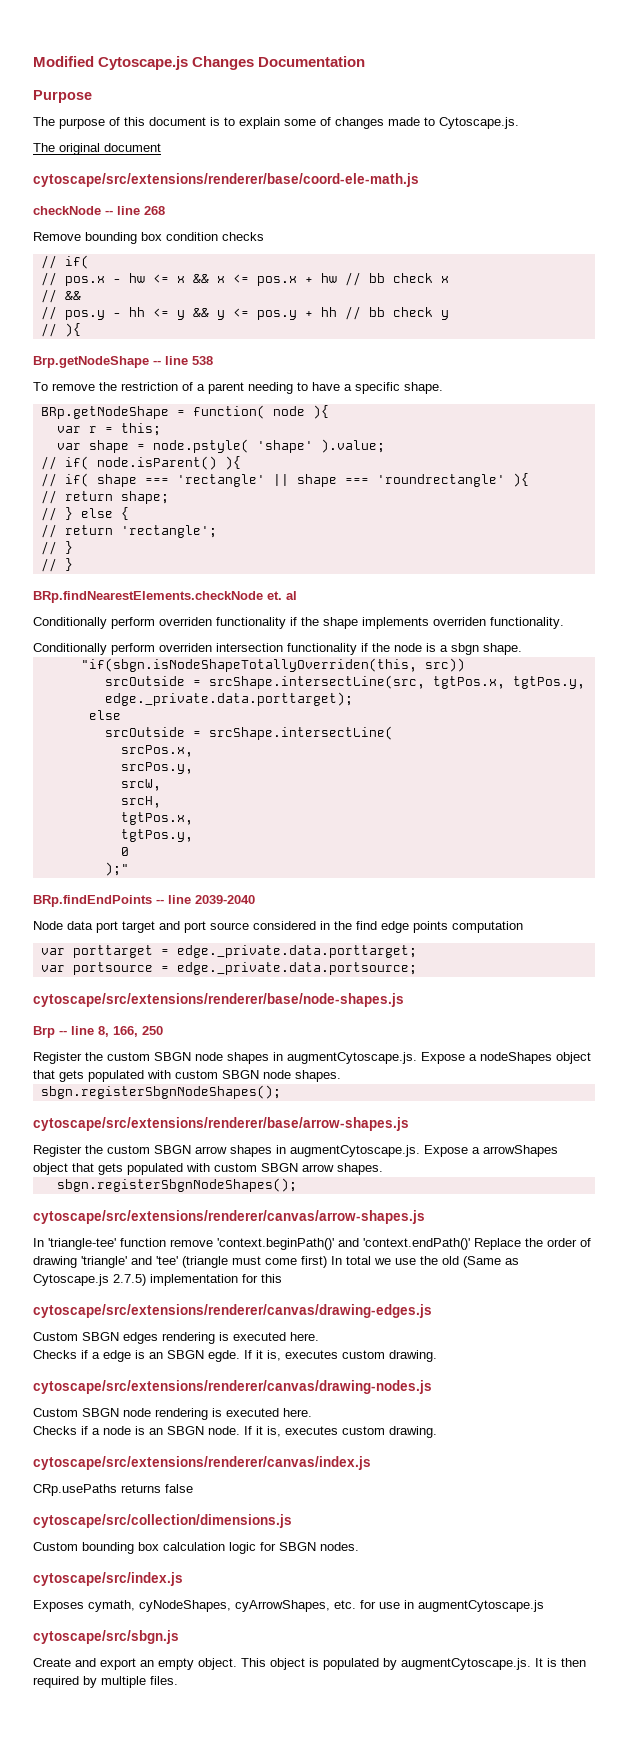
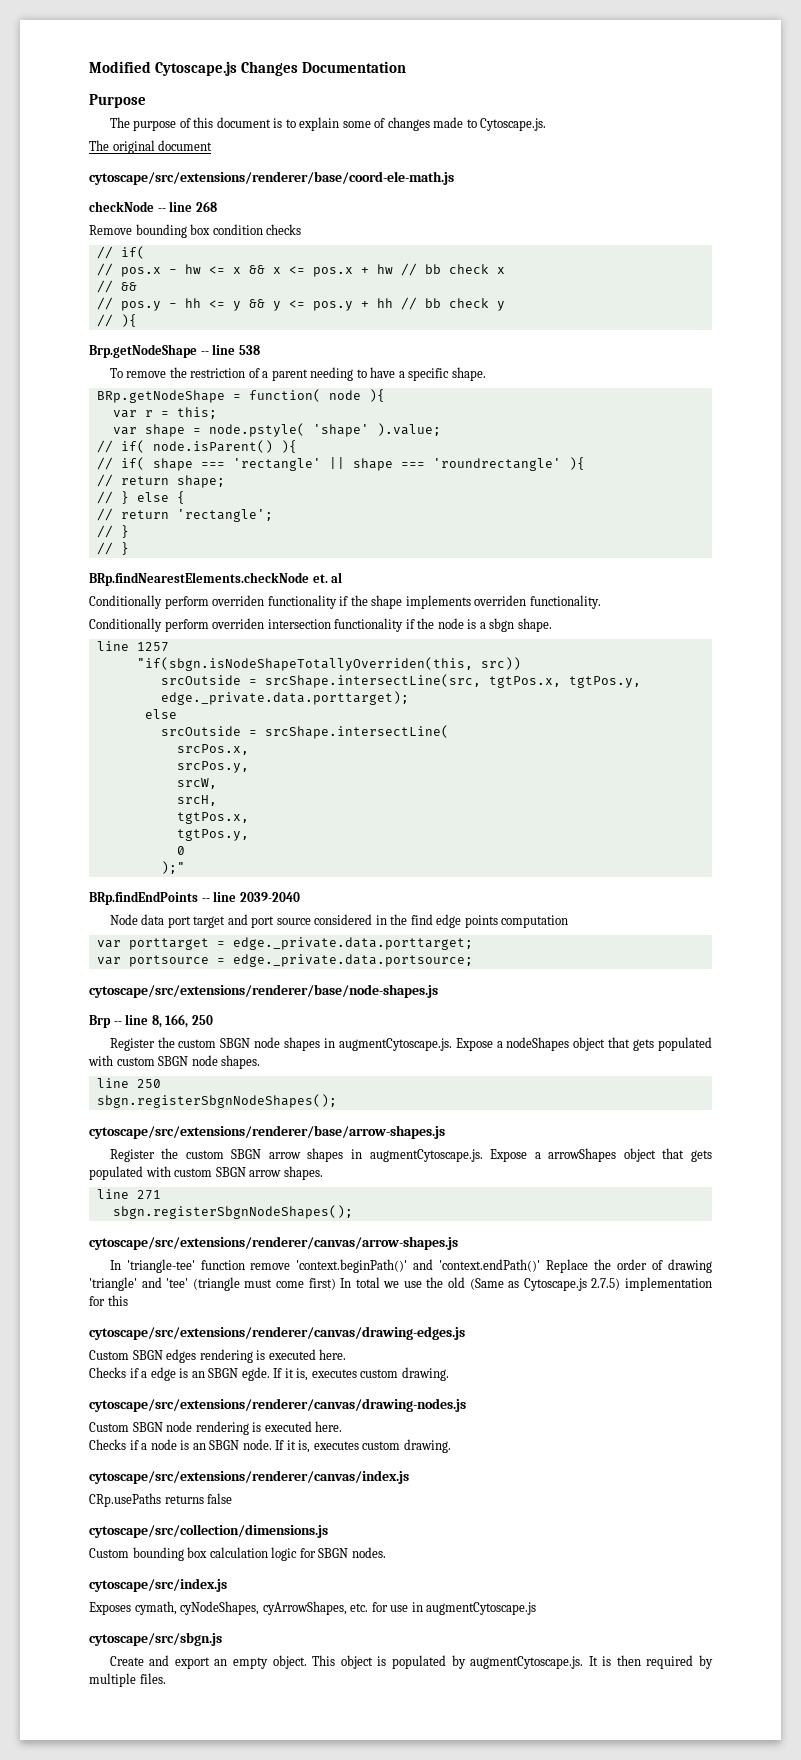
+ line 1257
+ line 250
+ line 271

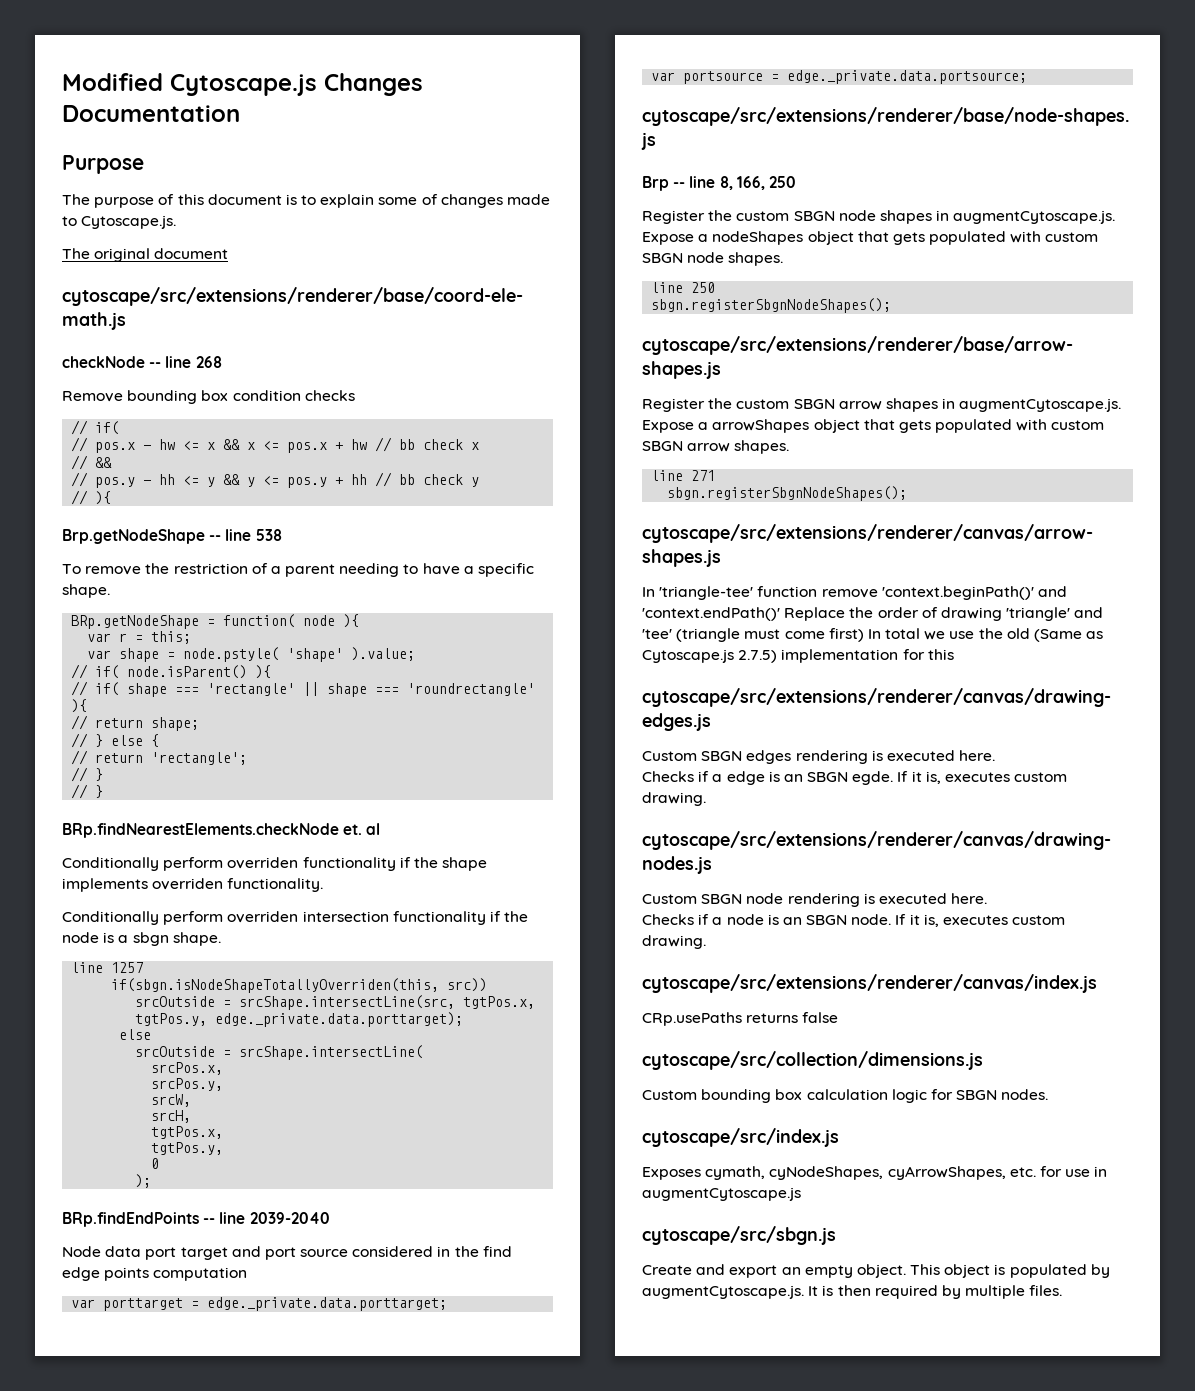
- "if(sbgn.isNodeShapeTotallyOverriden(this, src))
+ if(sbgn.isNodeShapeTotallyOverriden(this, src))
- );"
+ );

